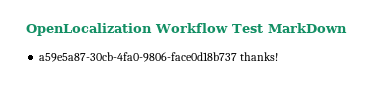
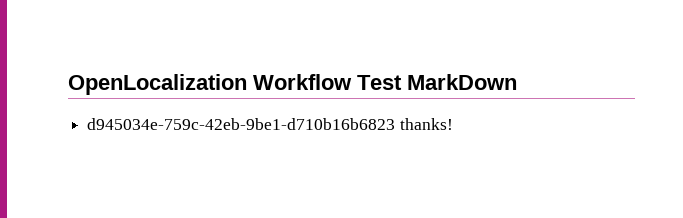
- a59e5a87-30cb-4fa0-9806-face0d18b737 thanks!
+ d945034e-759c-42eb-9be1-d710b16b6823 thanks!

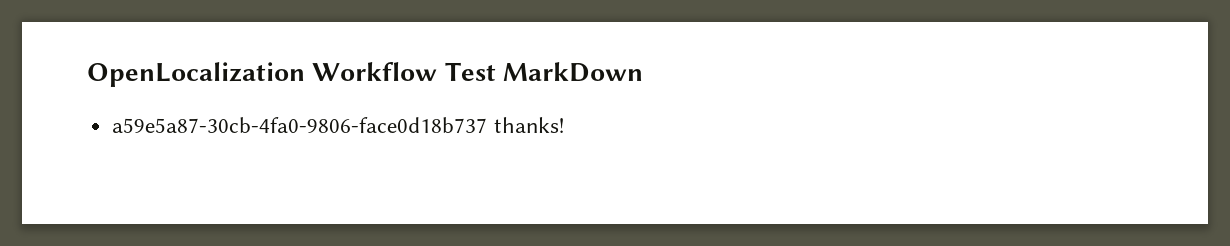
- d945034e-759c-42eb-9be1-d710b16b6823 thanks!
+ a59e5a87-30cb-4fa0-9806-face0d18b737 thanks!

